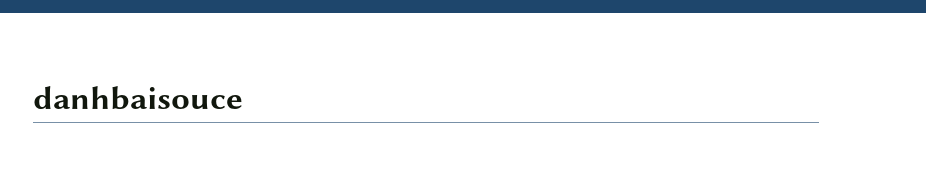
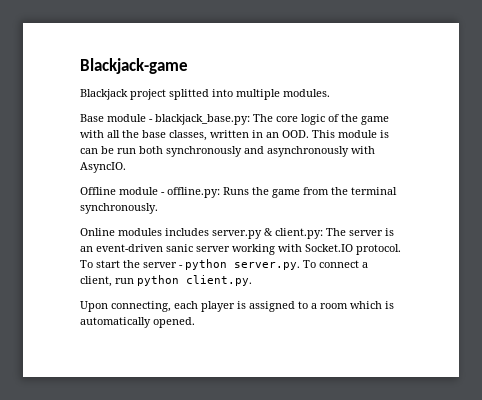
- danhbaisouce
+ Blackjack-game
+ Blackjack project splitted into multiple modules.
+ Base module - blackjack_base.py: The core logic of the game with all the base classes, written in an OOD. This module is can be run both synchronously and asynchronously with AsyncIO.
+ Offline module - offline.py: Runs the game from the terminal synchronously.
+ Online modules includes server.py & client.py: The server is an event-driven sanic server working with Socket.IO protocol. To start the server - python server.py. To connect a client, run python client.py.
+ Upon connecting, each player is assigned to a room which is automatically opened.

